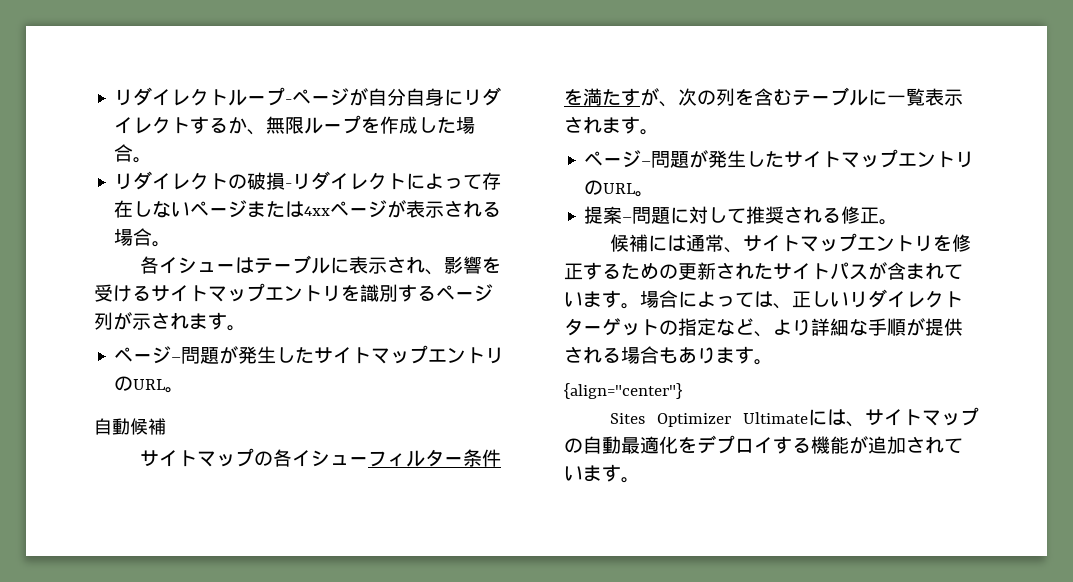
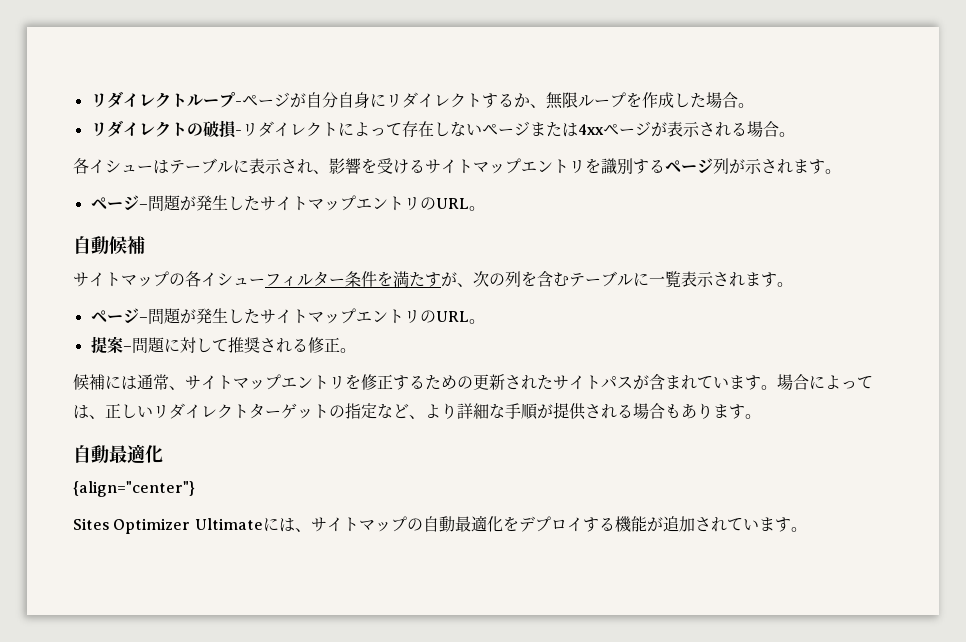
  場合によっては、正しいリダイレクトターゲットの指定など、より詳細な手順が提供される場合もあります。
+ 自動最適化

